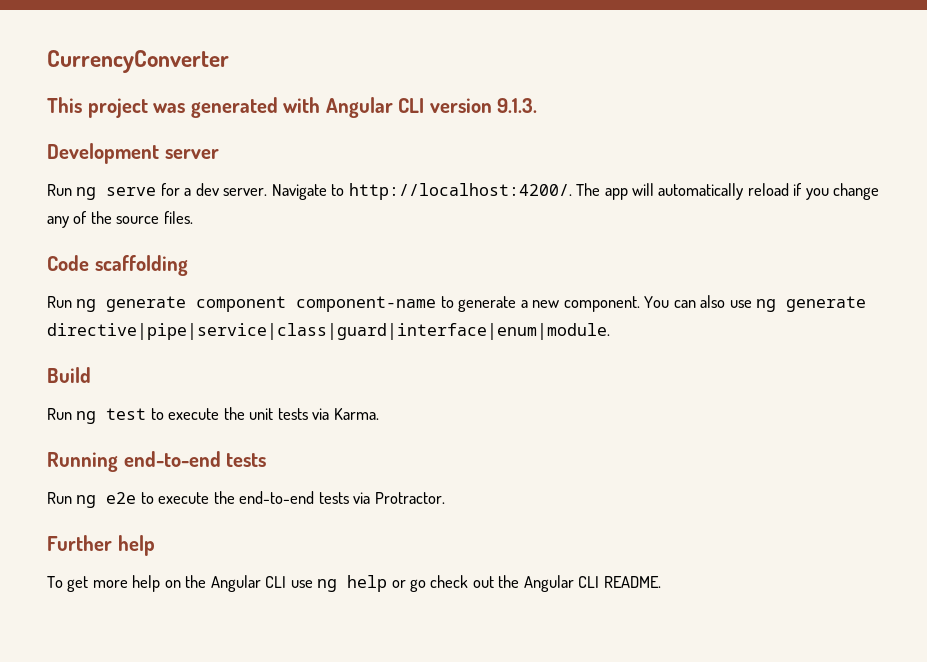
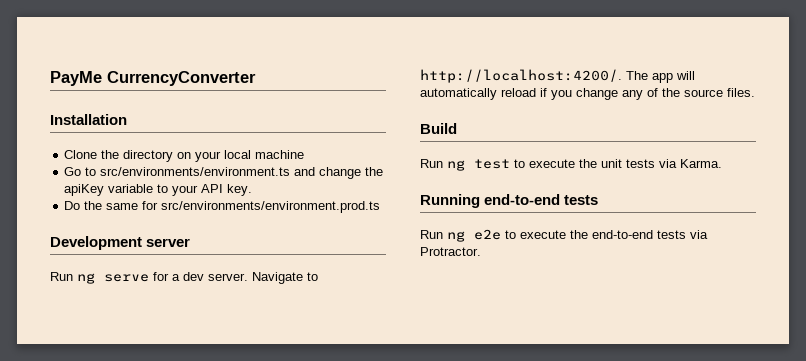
- CurrencyConverter
+ PayMe CurrencyConverter
- This project was generated with Angular CLI version 9.1.3.
+ Installation
+ Clone the directory on your local machine
+ Go to src/environments/environment.ts and change the apiKey variable to your API key.
+ Do the same for src/environments/environment.prod.ts
- Code scaffolding
- Run ng generate component component-name to generate a new component. You can also use ng generate directive|pipe|service|class|guard|interface|enum|module.
- Further help
- To get more help on the Angular CLI use ng help or go check out the Angular CLI README.

